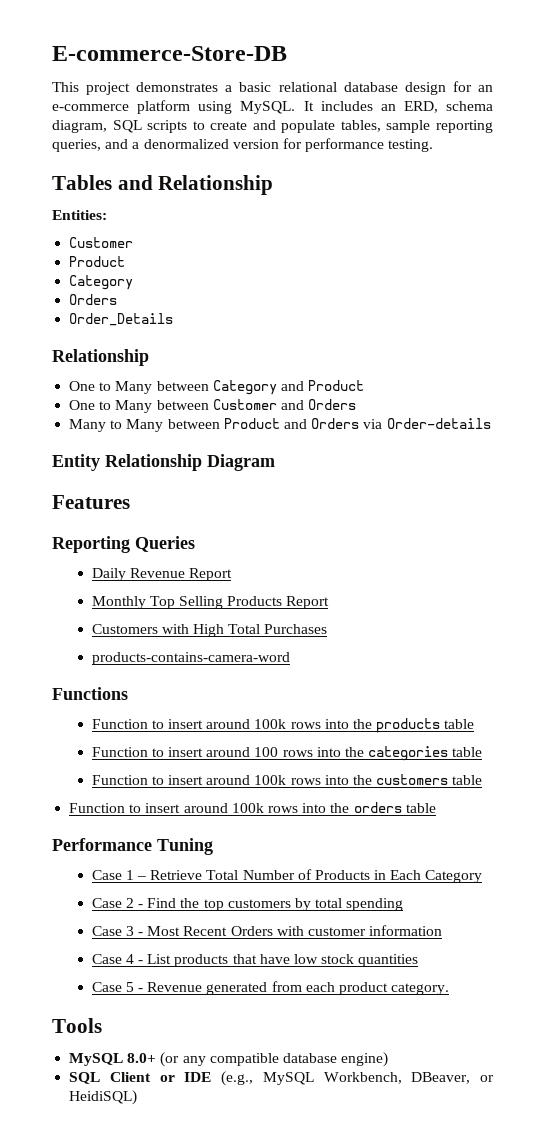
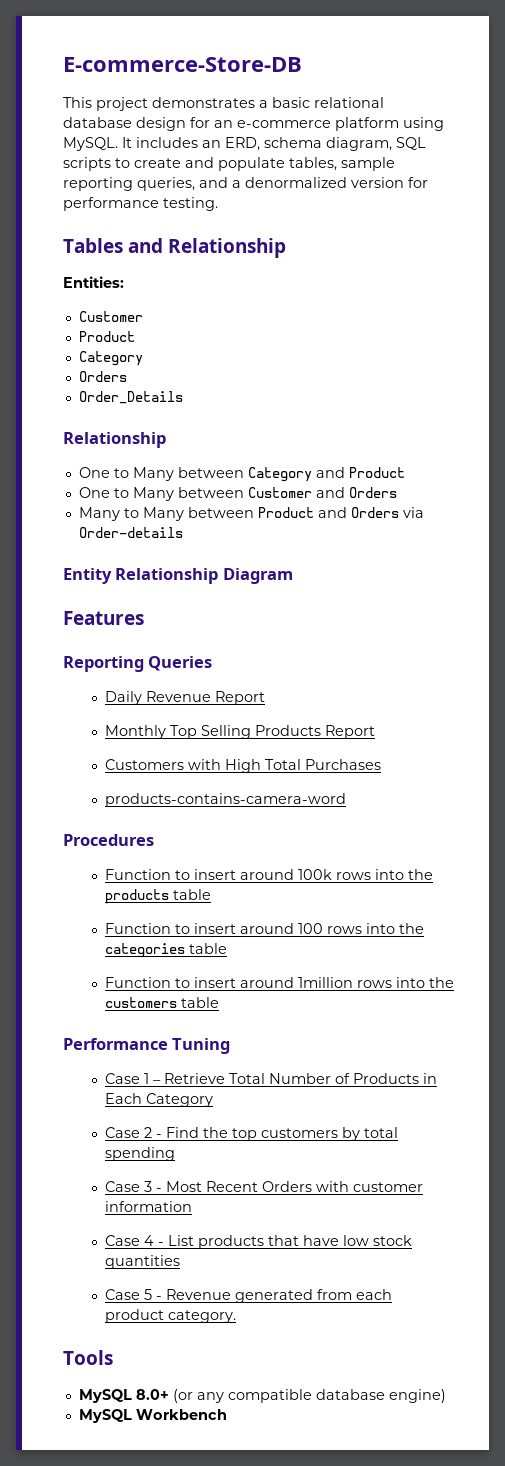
- Functions
+ Procedures
- Function to insert around 100k rows into the customers table
+ Function to insert around 1million rows into the customers table
- Function to insert around 100k rows into the orders table
- SQL Client or IDE (e.g., MySQL Workbench, DBeaver, or HeidiSQL)
+ MySQL Workbench

